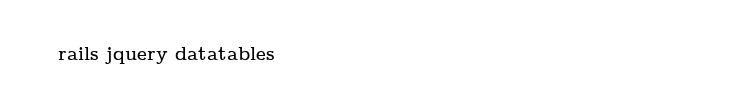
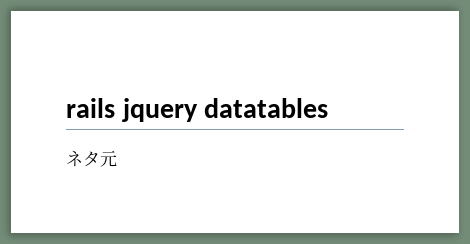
+ ネタ元

